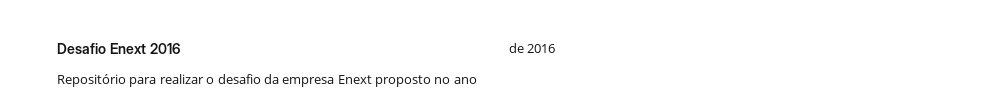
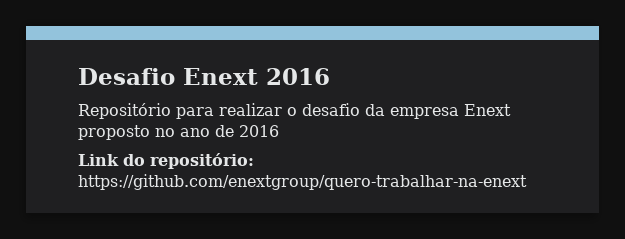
+ Link do repositório: https://github.com/enextgroup/quero-trabalhar-na-enext

